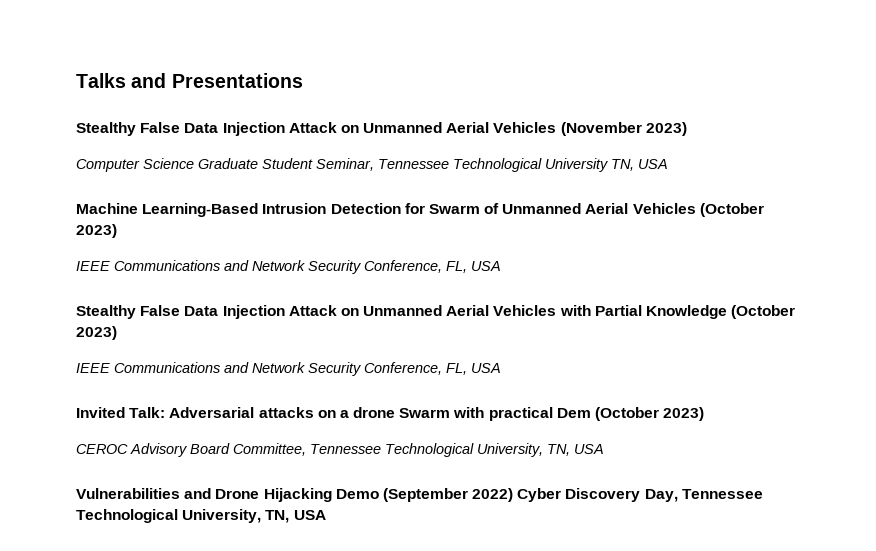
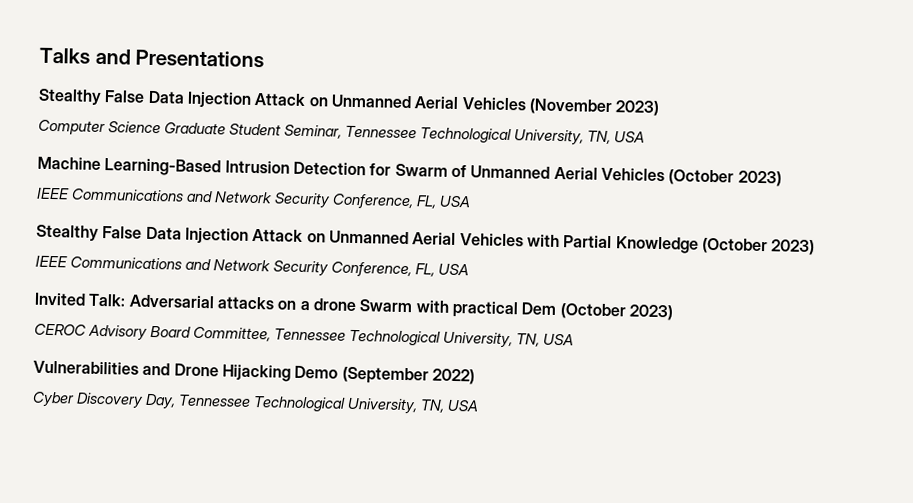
- Computer Science Graduate Student Seminar, Tennessee Technological University TN, USA
+ Computer Science Graduate Student Seminar, Tennessee Technological University, TN, USA
- Vulnerabilities and Drone Hijacking Demo (September 2022) Cyber Discovery Day, Tennessee Technological University, TN, USA
+ Vulnerabilities and Drone Hijacking Demo (September 2022)
+ Cyber Discovery Day, Tennessee Technological University, TN, USA

